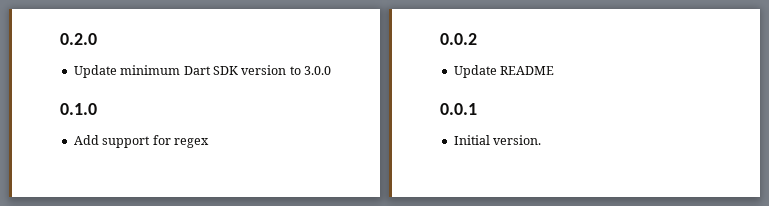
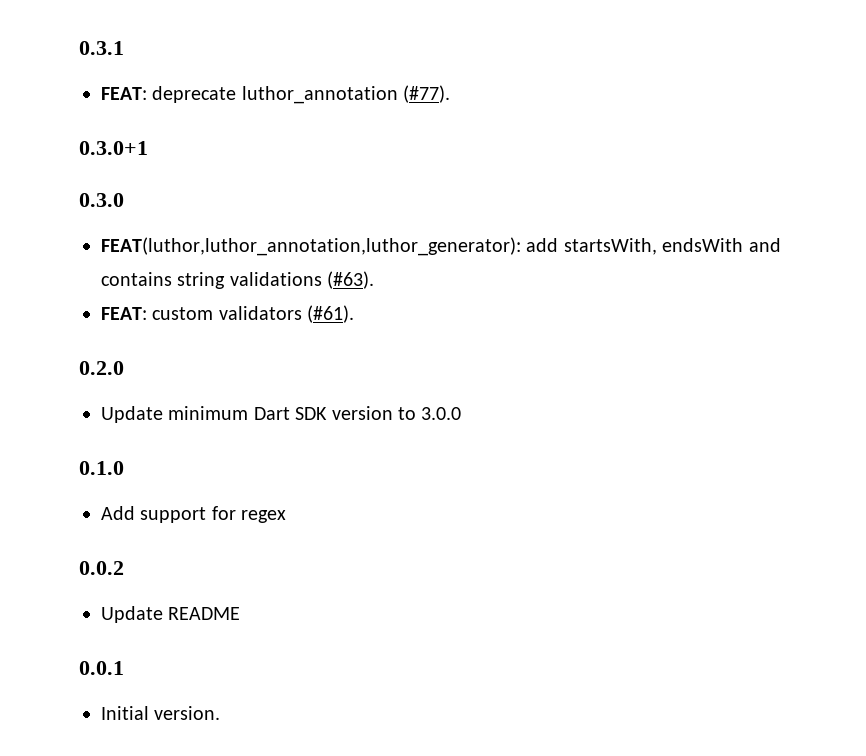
+ 0.3.1
+ FEAT: deprecate luthor_annotation (#77).
+ 0.3.0+1
+ 0.3.0
+ FEAT(luthor,luthor_annotation,luthor_generator): add startsWith, endsWith and contains string validations (#63).
+ FEAT: custom validators (#61).

